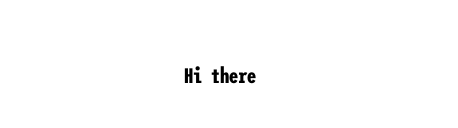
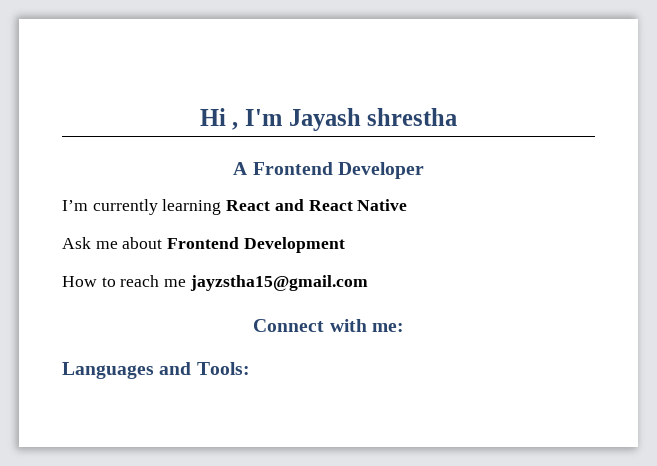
- Hi there
+ Hi , I'm Jayash shrestha
+ A Frontend Developer
+ I’m currently learning React and React Native
+ Ask me about Frontend Development
+ How to reach me jayzstha15@gmail.com
+ Connect with me:
+ Languages and Tools:

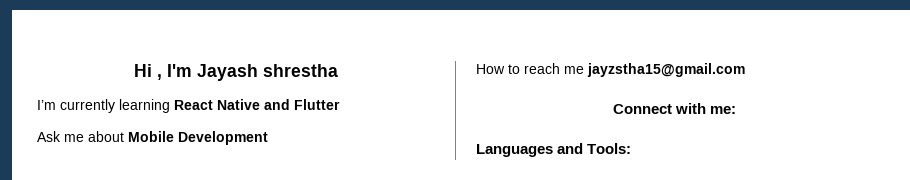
- A Frontend Developer
- I’m currently learning React and React Native
+ I’m currently learning React Native and Flutter
- Ask me about Frontend Development
+ Ask me about Mobile Development

